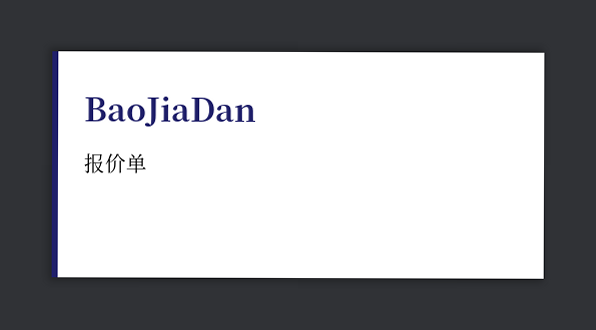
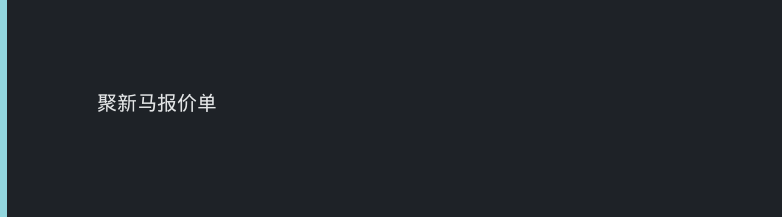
- BaoJiaDan
- 报价单
+ 聚新马报价单

